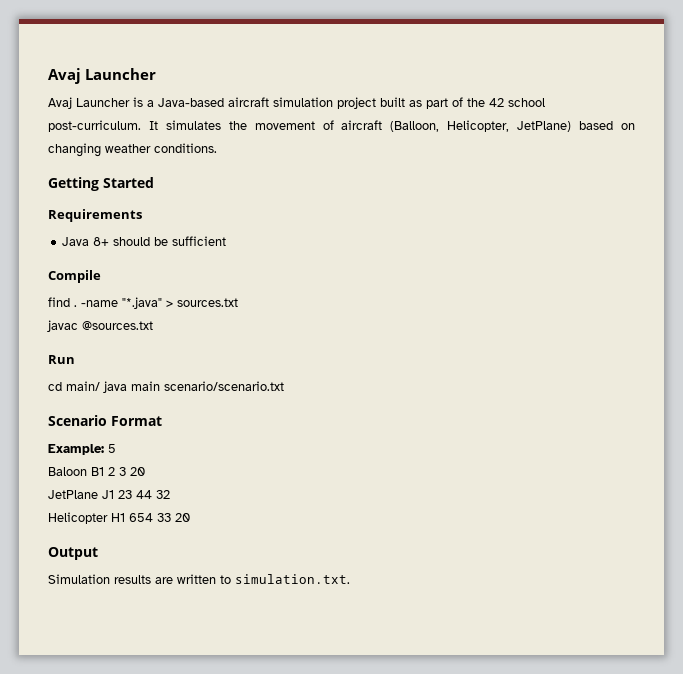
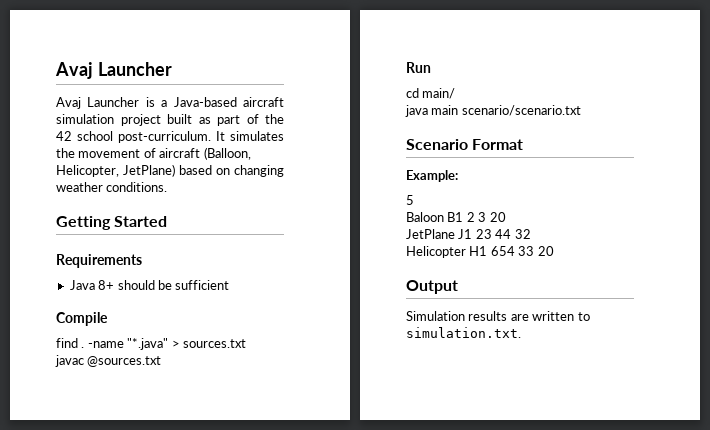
- cd main/ java main scenario/scenario.txt
+ cd main/
+ java main scenario/scenario.txt
- Example: 5
+ Example:
+ 5

